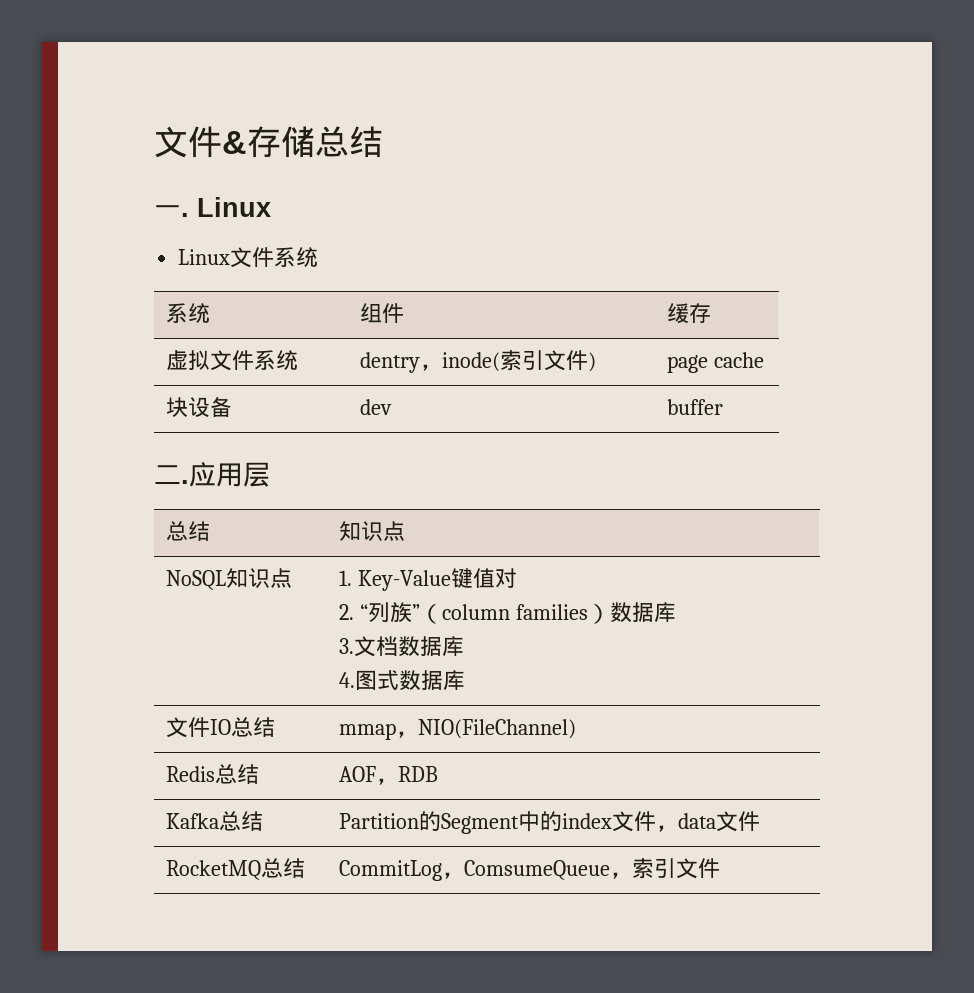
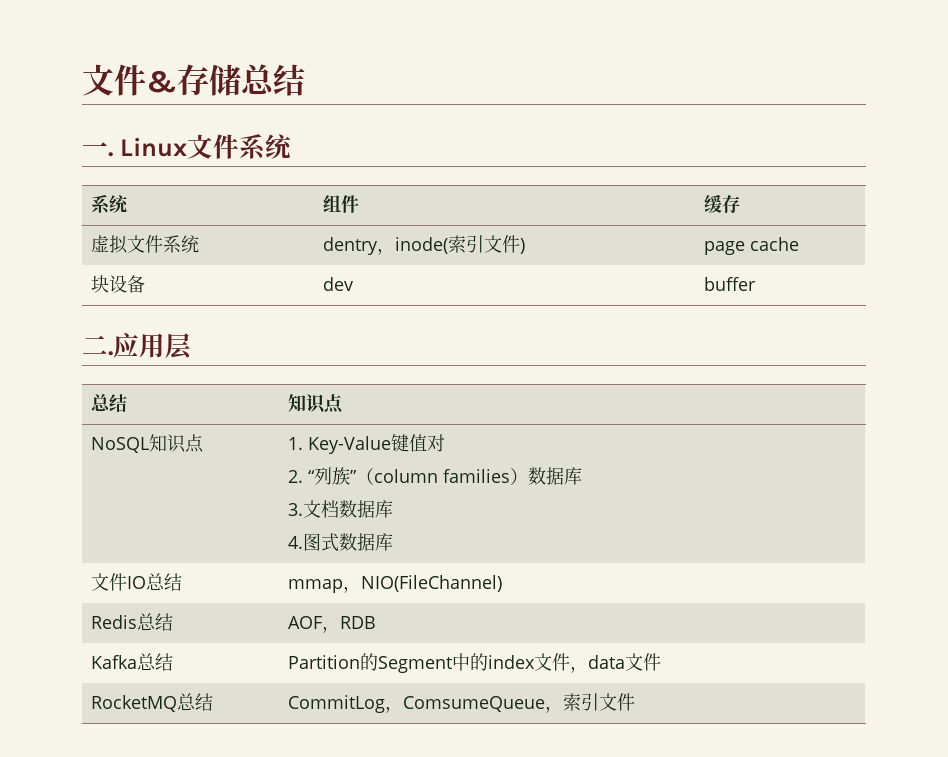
- 一. Linux
- Linux文件系统
+ 一. Linux文件系统

